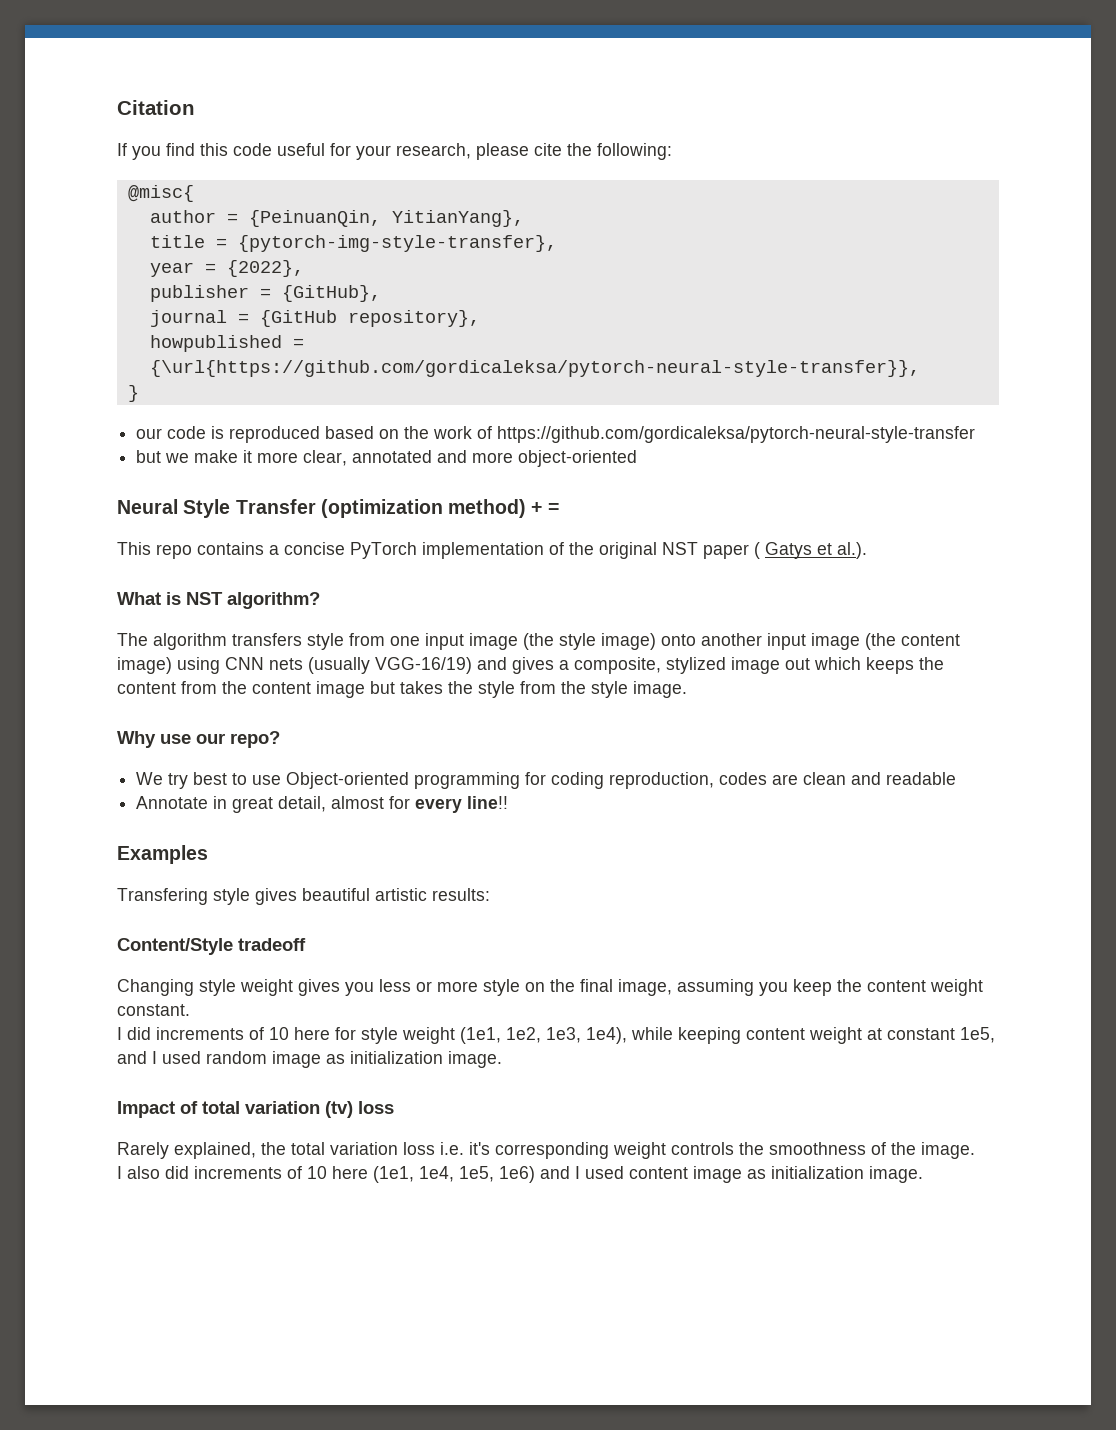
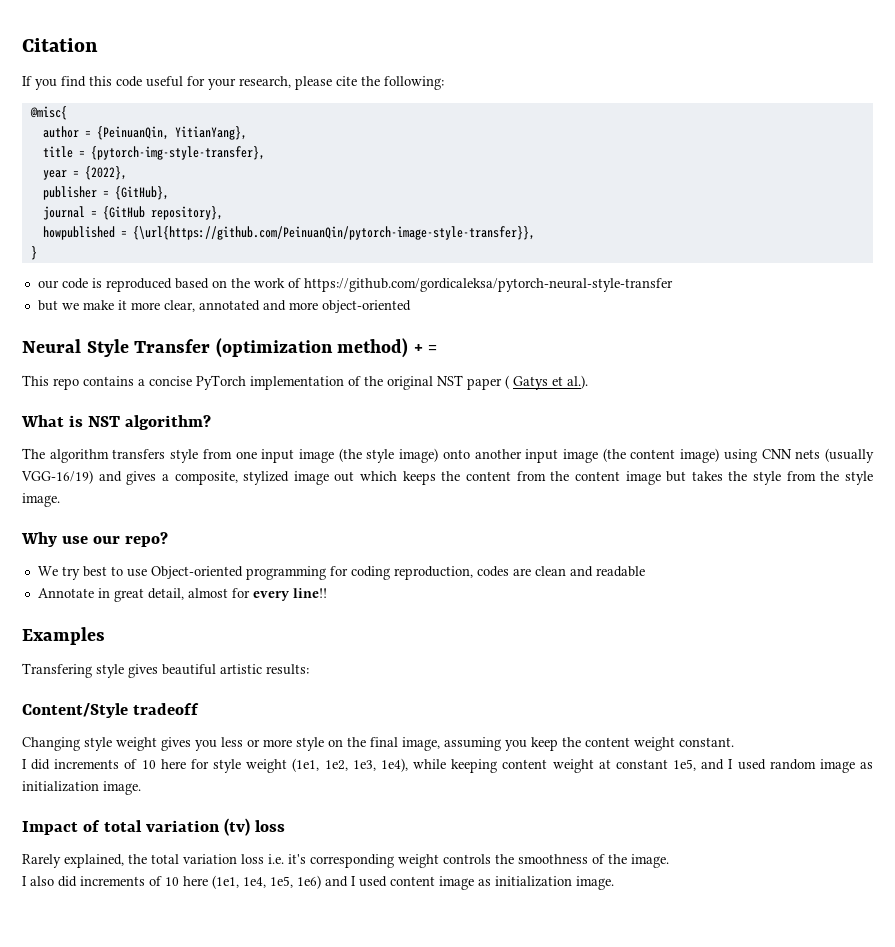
- howpublished = {\url{https://github.com/gordicaleksa/pytorch-neural-style-transfer}},
+ howpublished = {\url{https://github.com/PeinuanQin/pytorch-image-style-transfer}},

